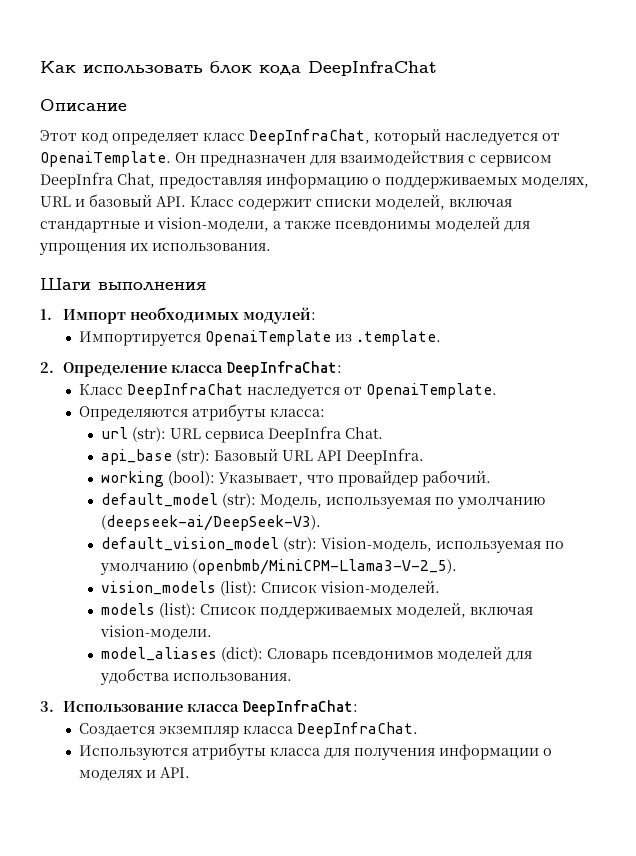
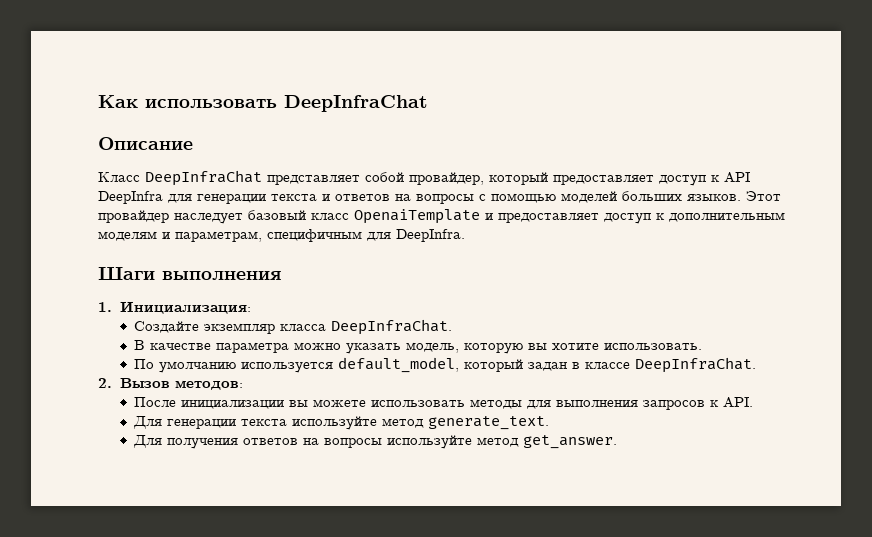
- Как использовать блок кода DeepInfraChat
+ Как использовать DeepInfraChat
- Этот код определяет класс DeepInfraChat, который наследуется от OpenaiTemplate. Он предназначен для взаимодействия с сервисом DeepInfra Chat, предоставляя информацию о поддерживаемых моделях, URL и базовый API. Класс содержит списки моделей, включая стандартные и vision-модели, а также псевдонимы моделей для упрощения их использования.
+ Класс DeepInfraChat представляет собой провайдер, который предоставляет доступ к API DeepInfra для генерации текста и ответов на вопросы с помощью моделей больших языков. Этот провайдер наследует базовый класс OpenaiTemplate и предоставляет доступ к дополнительным моделям и параметрам, специфичным для DeepInfra.
  Шаги выполнения
- 1. Импорт необходимых модулей:
- Импортируется OpenaiTemplate из .template.
- 2. Определение класса DeepInfraChat:
- Класс DeepInfraChat наследуется от OpenaiTemplate.
- Определяются атрибуты класса:
- url (str): URL сервиса DeepInfra Chat.
- api_base (str): Базовый URL API DeepInfra.
- working (bool): Указывает, что провайдер рабочий.
- default_model (str): Модель, используемая по умолчанию (deepseek-ai/DeepSeek-V3).
- default_vision_model (str): Vision-модель, используемая по умолчанию (openbmb/MiniCPM-Llama3-V-2_5).
- vision_models (list): Список vision-моделей.
- models (list): Список поддерживаемых моделей, включая vision-модели.
- model_aliases (dict): Словарь псевдонимов моделей для удобства использования.
- 3. Использование класса DeepInfraChat:
- Создается экземпляр класса DeepInfraChat.
- Используются атрибуты класса для получения информации о моделях и API.
+ 1. Инициализация:
+ Создайте экземпляр класса DeepInfraChat.
+ В качестве параметра можно указать модель, которую вы хотите использовать.
+ По умолчанию используется default_model, который задан в классе DeepInfraChat.
+ 2. Вызов методов:
+ После инициализации вы можете использовать методы для выполнения запросов к API.
+ Для генерации текста используйте метод generate_text.
+ Для получения ответов на вопросы используйте метод get_answer.

